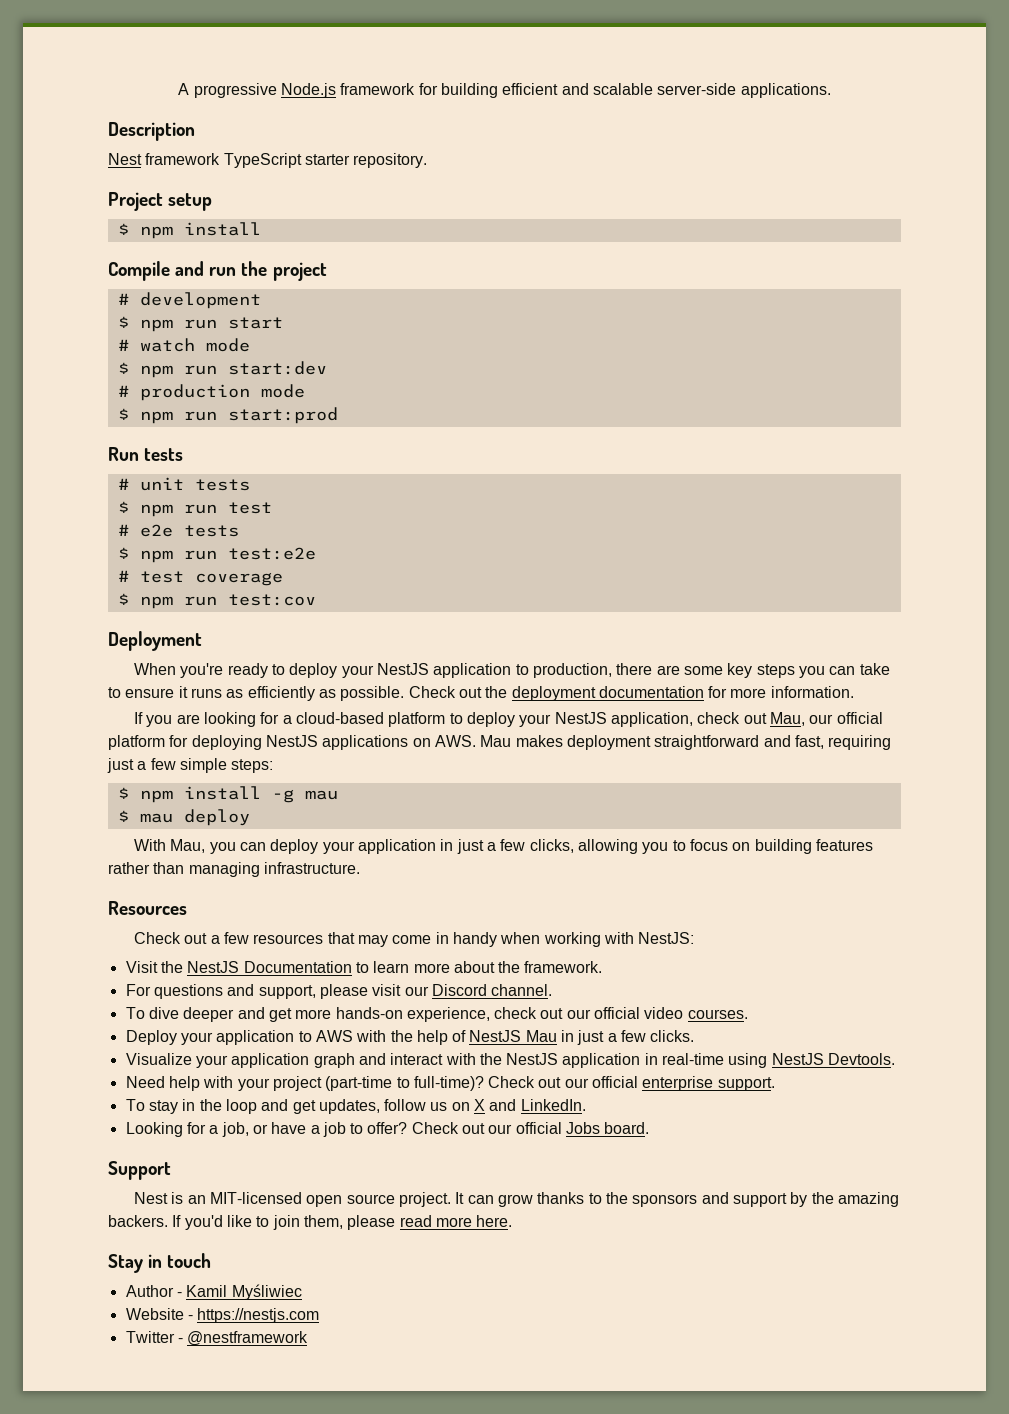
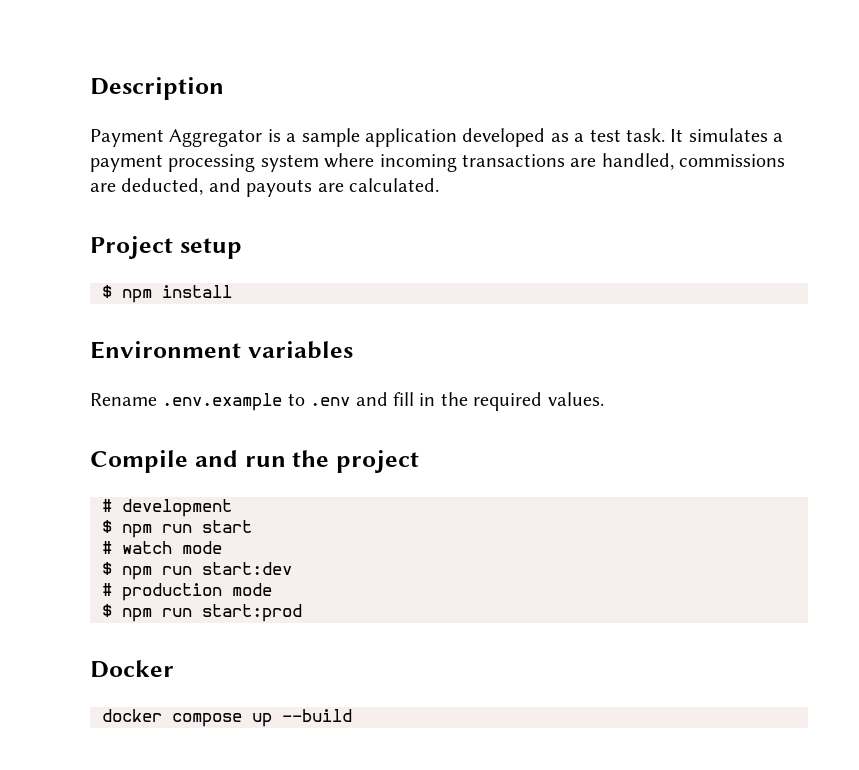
- A progressive Node.js framework for building efficient and scalable server-side applications.
  Description
- Nest framework TypeScript starter repository.
+ Payment Aggregator is a sample application developed as a test task. It simulates a payment processing system where incoming transactions are handled, commissions are deducted, and payouts are calculated.
+ Environment variables
+ Rename .env.example to .env and fill in the required values.
- Run tests
- # unit tests
- $ npm run test
- # e2e tests
- $ npm run test:e2e
- # test coverage
- $ npm run test:cov
- Deployment
- When you're ready to deploy your NestJS application to production, there are some key steps you can take to ensure it runs as efficiently as possible. Check out the deployment documentation for more information.
- If you are looking for a cloud-based platform to deploy your NestJS application, check out Mau, our official platform for deploying NestJS applications on AWS. Mau makes deployment straightforward and fast, requiring just a few simple steps:
- $ npm install -g mau
- $ mau deploy
- With Mau, you can deploy your application in just a few clicks, allowing you to focus on building features rather than managing infrastructure.
- Resources
- Check out a few resources that may come in handy when working with NestJS:
- Visit the NestJS Documentation to learn more about the framework.
- For questions and support, please visit our Discord channel.
- To dive deeper and get more hands-on experience, check out our official video courses.
- Deploy your application to AWS with the help of NestJS Mau in just a few clicks.
- Visualize your application graph and interact with the NestJS application in real-time using NestJS Devtools.
- Need help with your project (part-time to full-time)? Check out our official enterprise support.
- To stay in the loop and get updates, follow us on X and LinkedIn.
- Looking for a job, or have a job to offer? Check out our official Jobs board.
- Support
- Nest is an MIT-licensed open source project. It can grow thanks to the sponsors and support by the amazing backers. If you'd like to join them, please read more here.
- Stay in touch
- Author - Kamil Myśliwiec
- Website - https://nestjs.com
- Twitter - @nestframework
+ Docker
+ docker compose up --build

